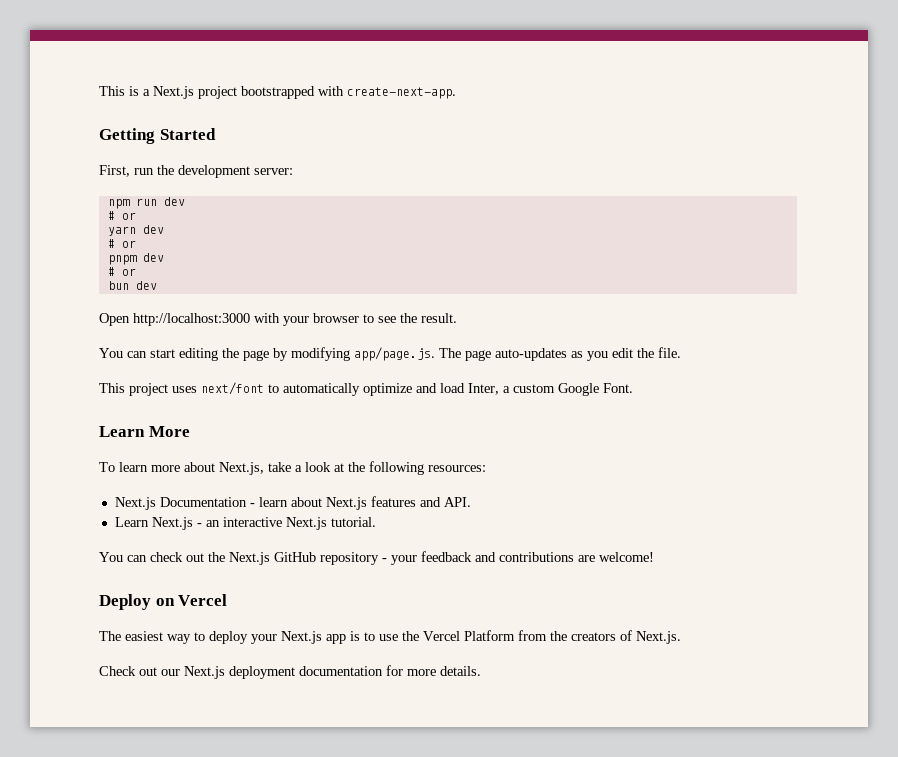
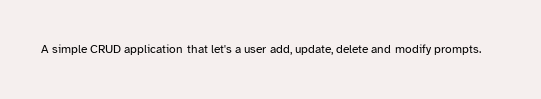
- This is a Next.js project bootstrapped with create-next-app.
- Getting Started
- First, run the development server:
- npm run dev
- # or
- yarn dev
- # or
- pnpm dev
- # or
- bun dev
- Open http://localhost:3000 with your browser to see the result.
- You can start editing the page by modifying app/page.js. The page auto-updates as you edit the file.
- This project uses next/font to automatically optimize and load Inter, a custom Google Font.
- Learn More
- To learn more about Next.js, take a look at the following resources:
- Next.js Documentation - learn about Next.js features and API.
- Learn Next.js - an interactive Next.js tutorial.
- You can check out the Next.js GitHub repository - your feedback and contributions are welcome!
- Deploy on Vercel
- The easiest way to deploy your Next.js app is to use the Vercel Platform from the creators of Next.js.
- Check out our Next.js deployment documentation for more details.
+ A simple CRUD application that let's a user add, update, delete and modify prompts.

